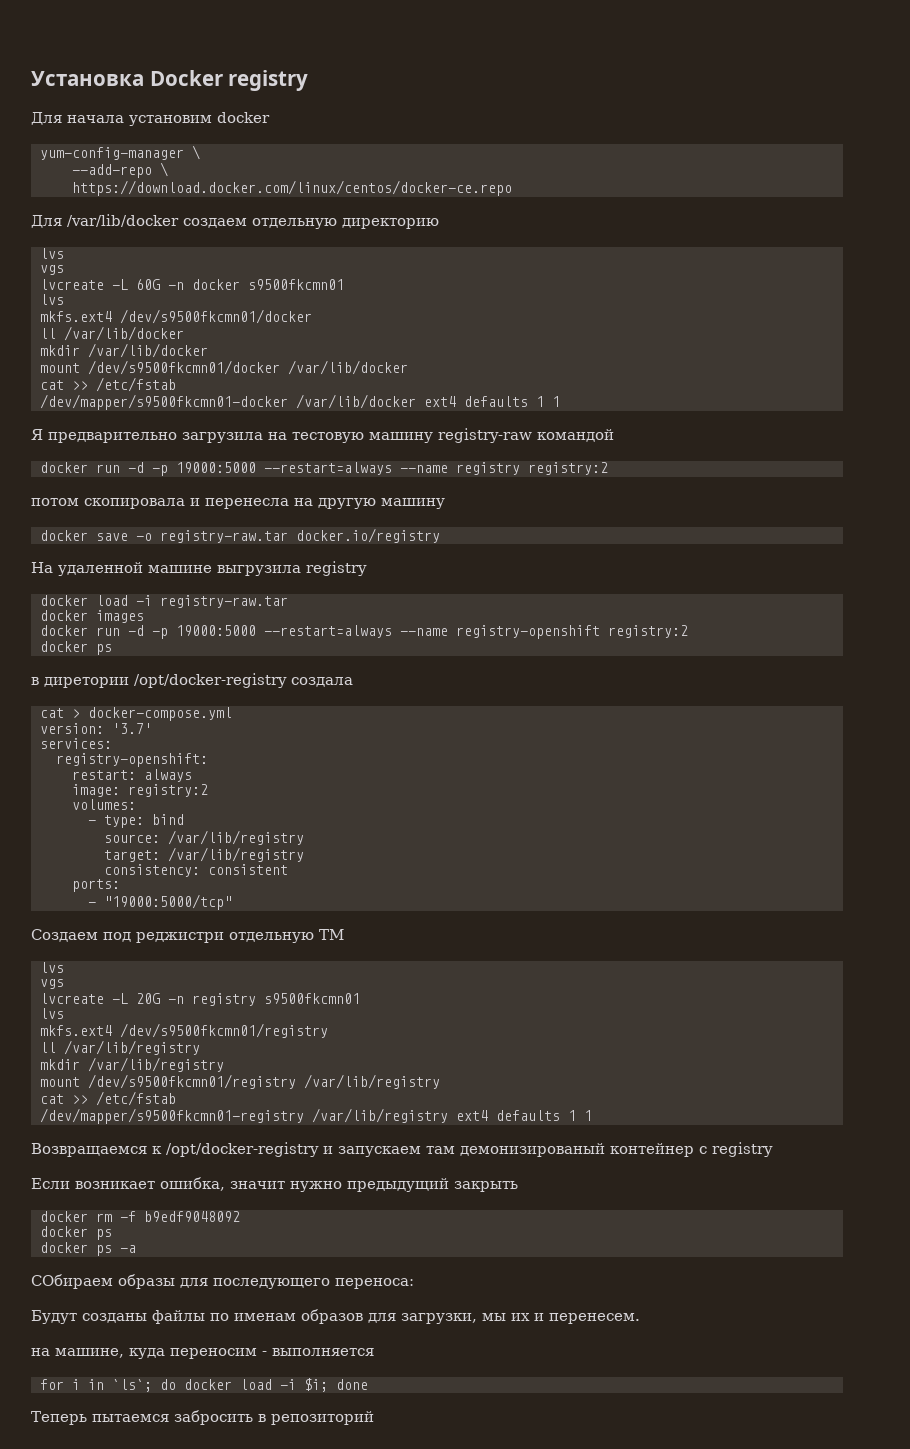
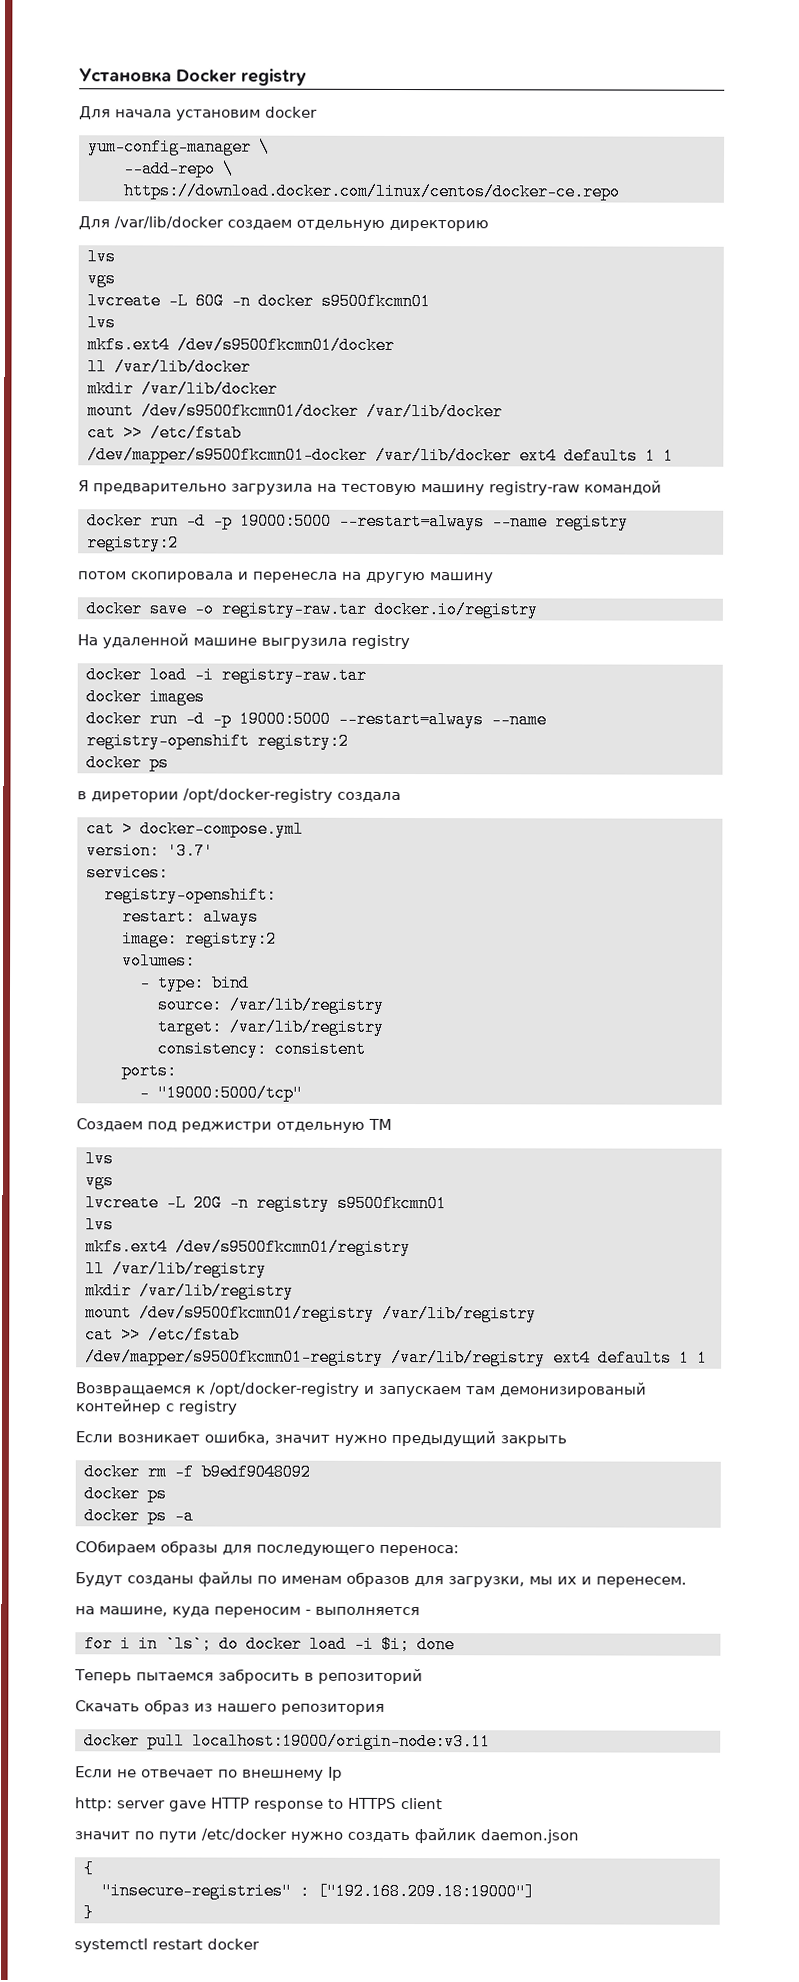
+ Скачать образ из нашего репозитория
+ docker pull localhost:19000/origin-node:v3.11
+ Если не отвечает по внешнему Ip
+ http: server gave HTTP response to HTTPS client
+ значит по пути /etc/docker нужно создать файлик daemon.json
+ {
+ "insecure-registries" : ["192.168.209.18:19000"]
+ }
+ systemctl restart docker

